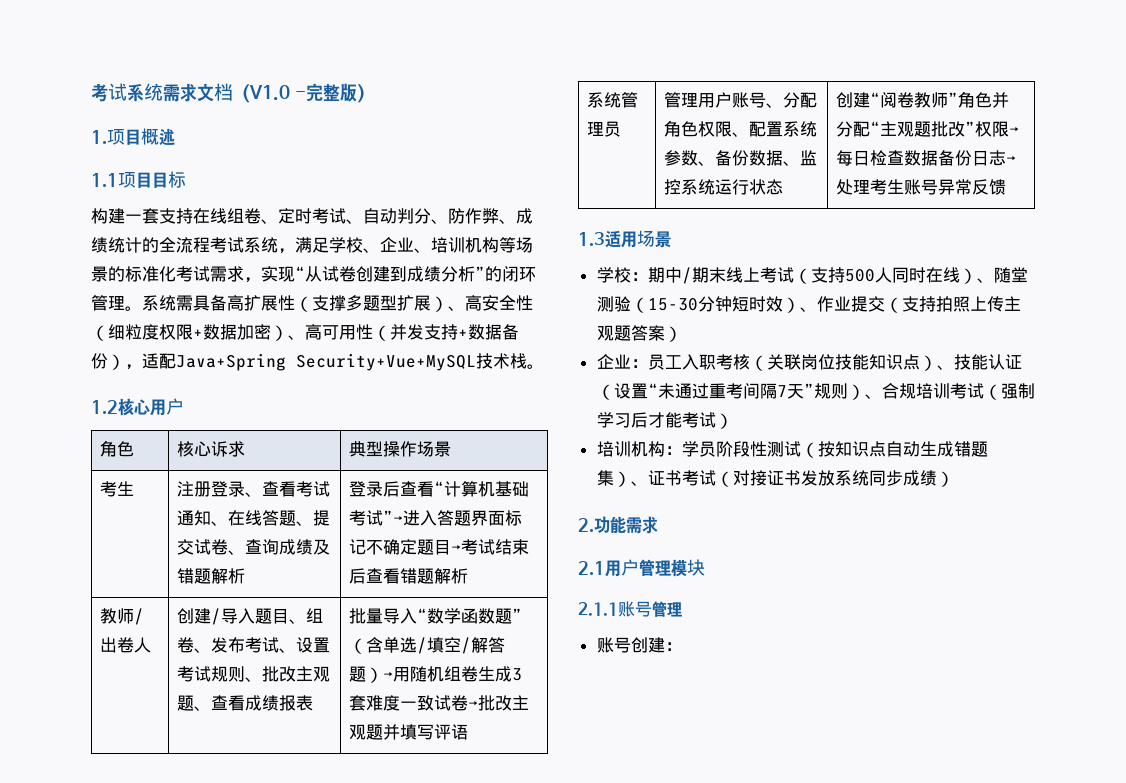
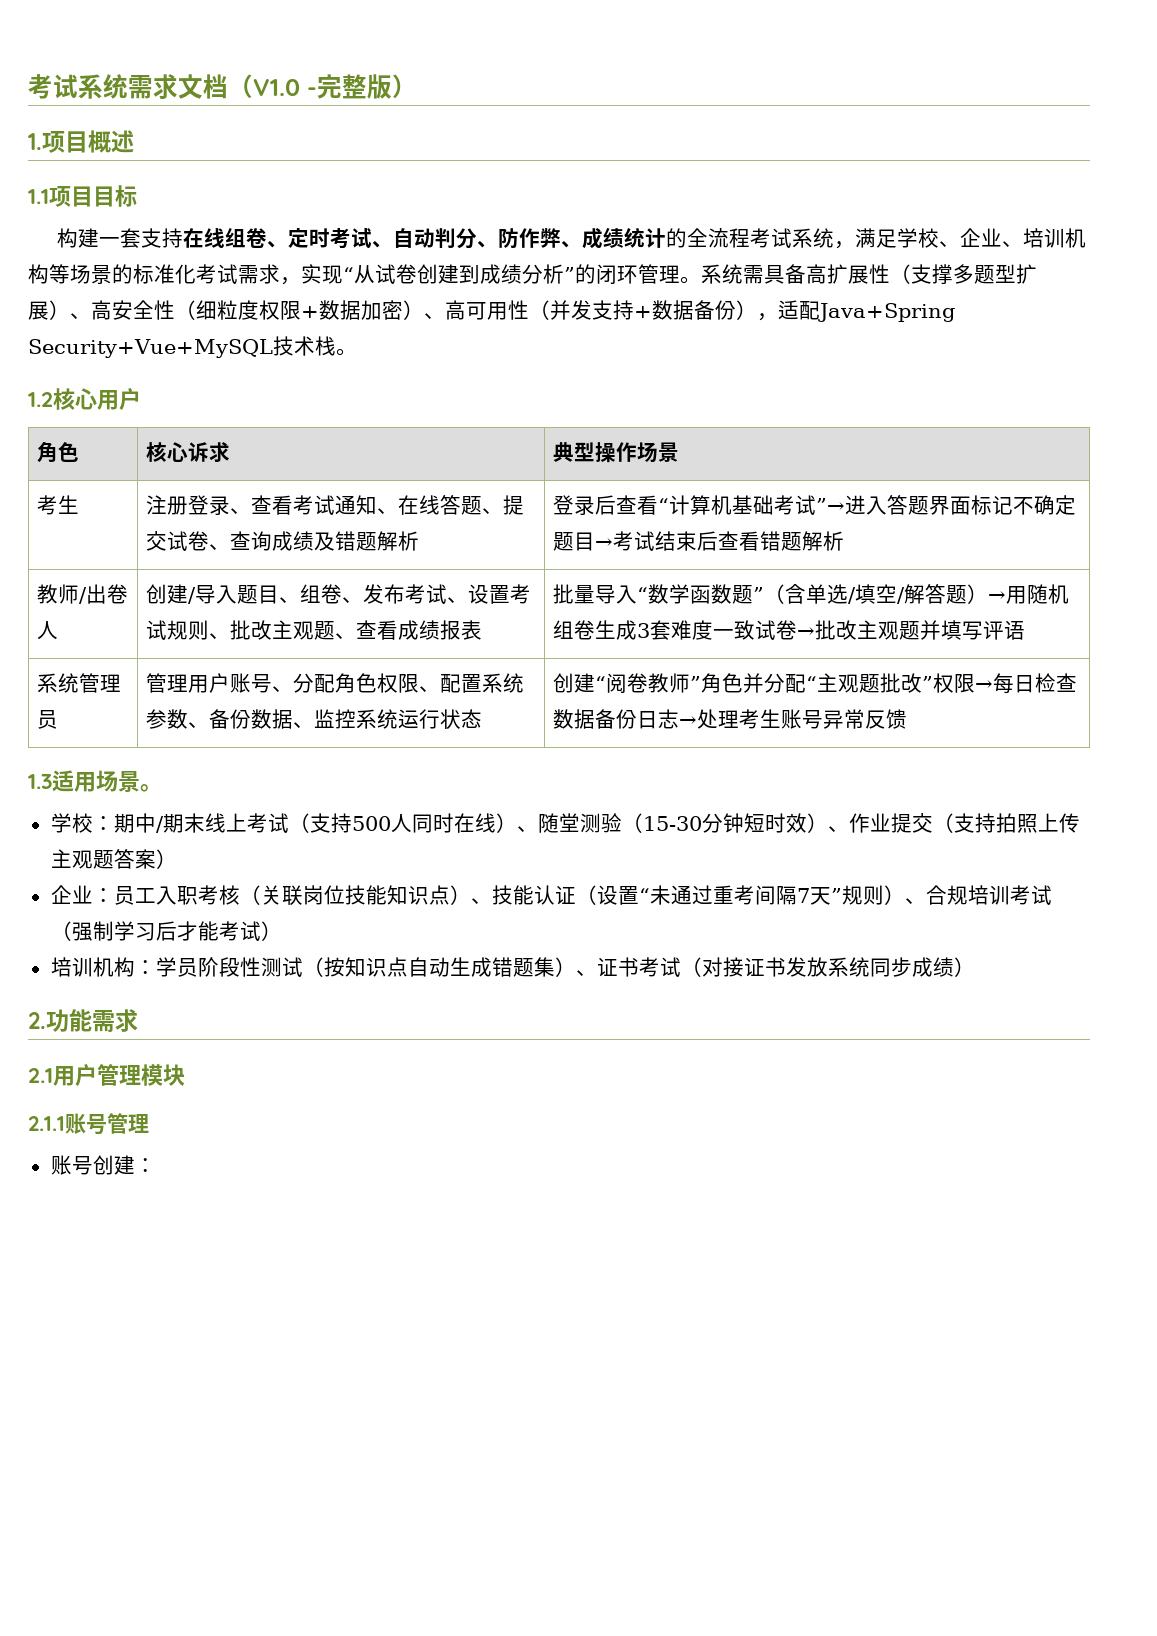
- 1.3适用场景
+ 1.3适用场景。

